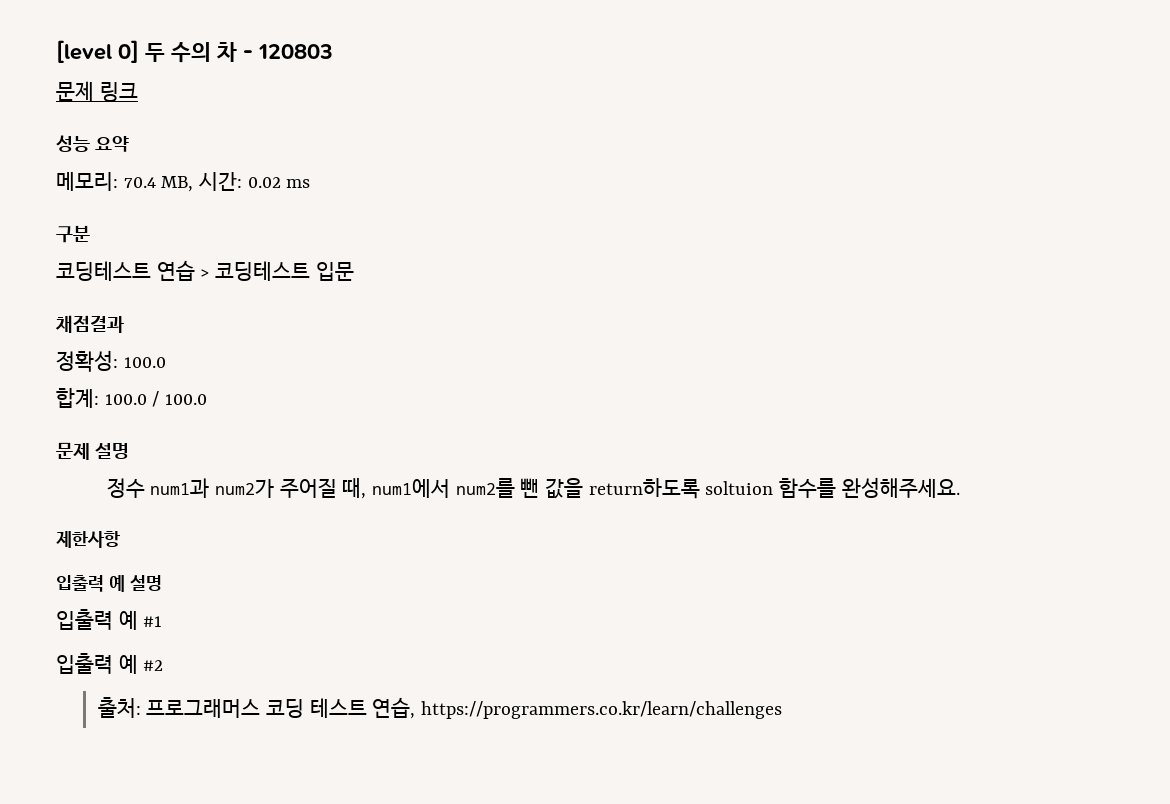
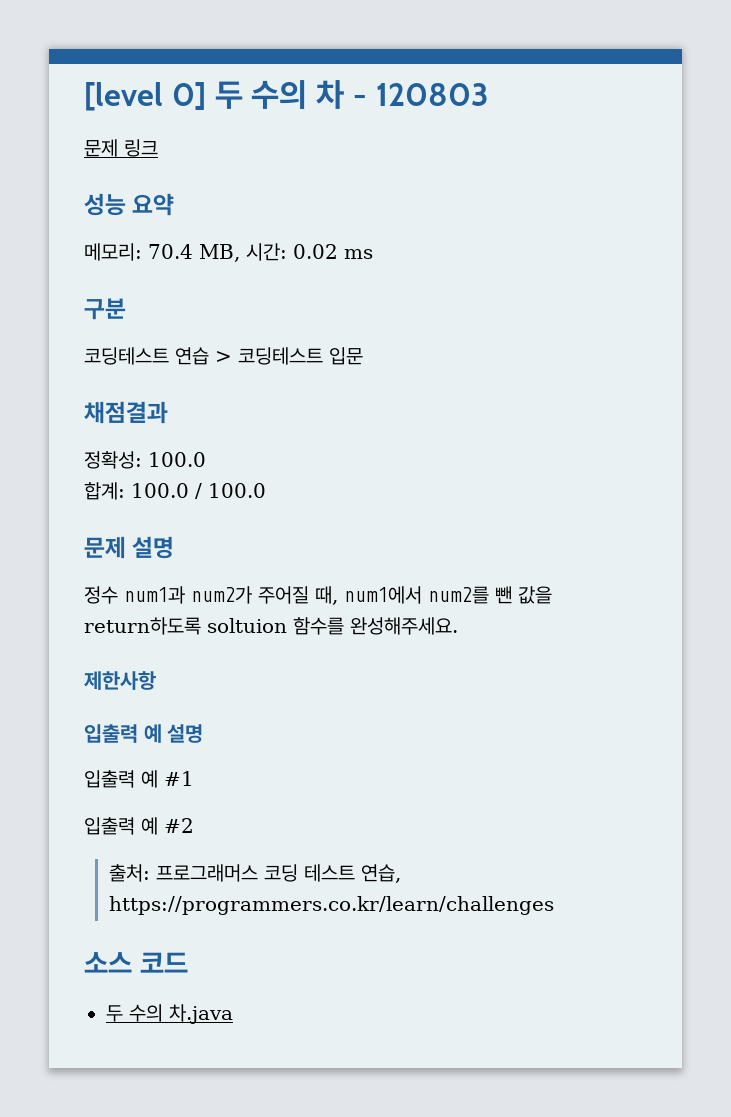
+ 소스 코드
+ 두 수의 차.java

